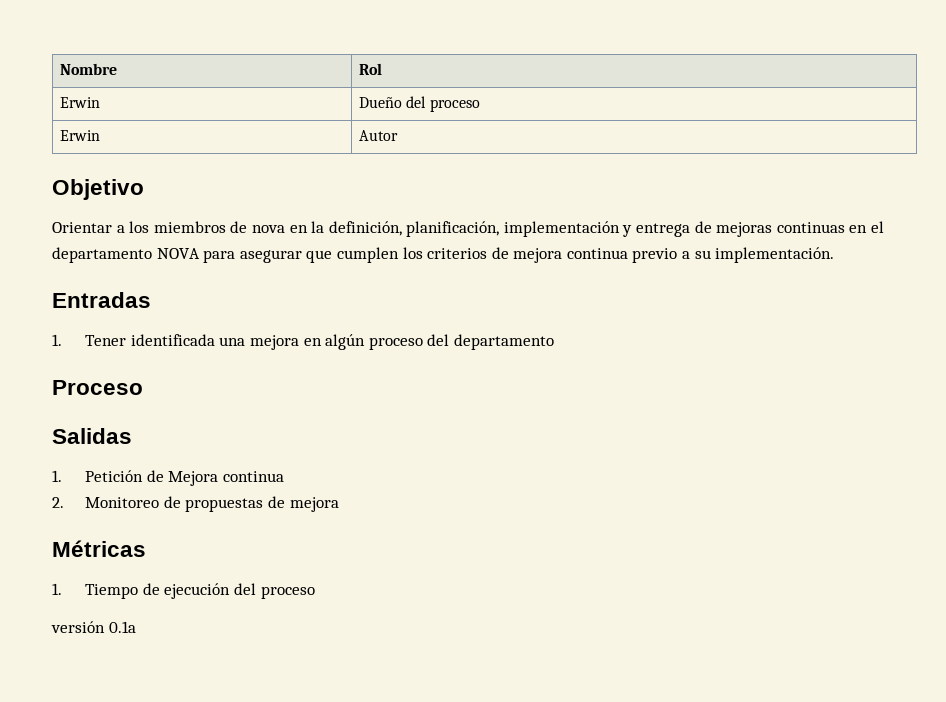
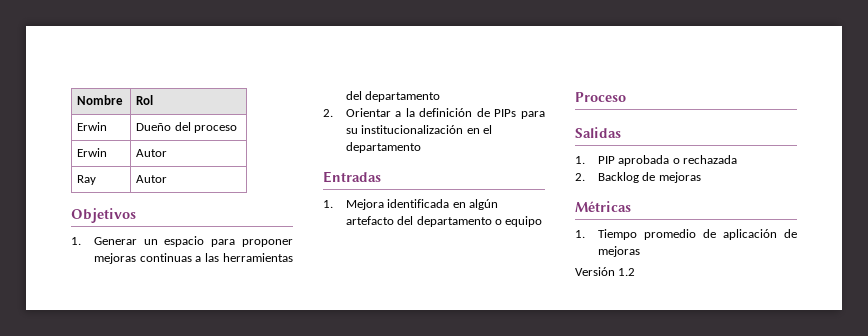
- Objetivo
- Orientar a los miembros de nova en la definición, planificación, implementación y entrega de mejoras continuas en el departamento NOVA para asegurar que cumplen los criterios de mejora continua previo a su implementación.
+ Ray | Autor
+ Objetivos
+ 1. Generar un espacio para proponer mejoras continuas a las herramientas del departamento
+ 2. Orientar a la definición de PIPs para su institucionalización en el departamento
  Entradas
- 1. Tener identificada una mejora en algún proceso del departamento
+ 1. Mejora identificada en algún artefacto del departamento o equipo
- 1. Petición de Mejora continua
- 2. Monitoreo de propuestas de mejora
+ 1. PIP aprobada o rechazada
+ 2. Backlog de mejoras
  Métricas
- 1. Tiempo de ejecución del proceso
- versión 0.1a
+ 1. Tiempo promedio de aplicación de mejoras
+ Versión 1.2

